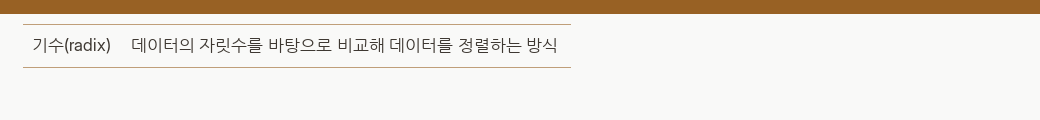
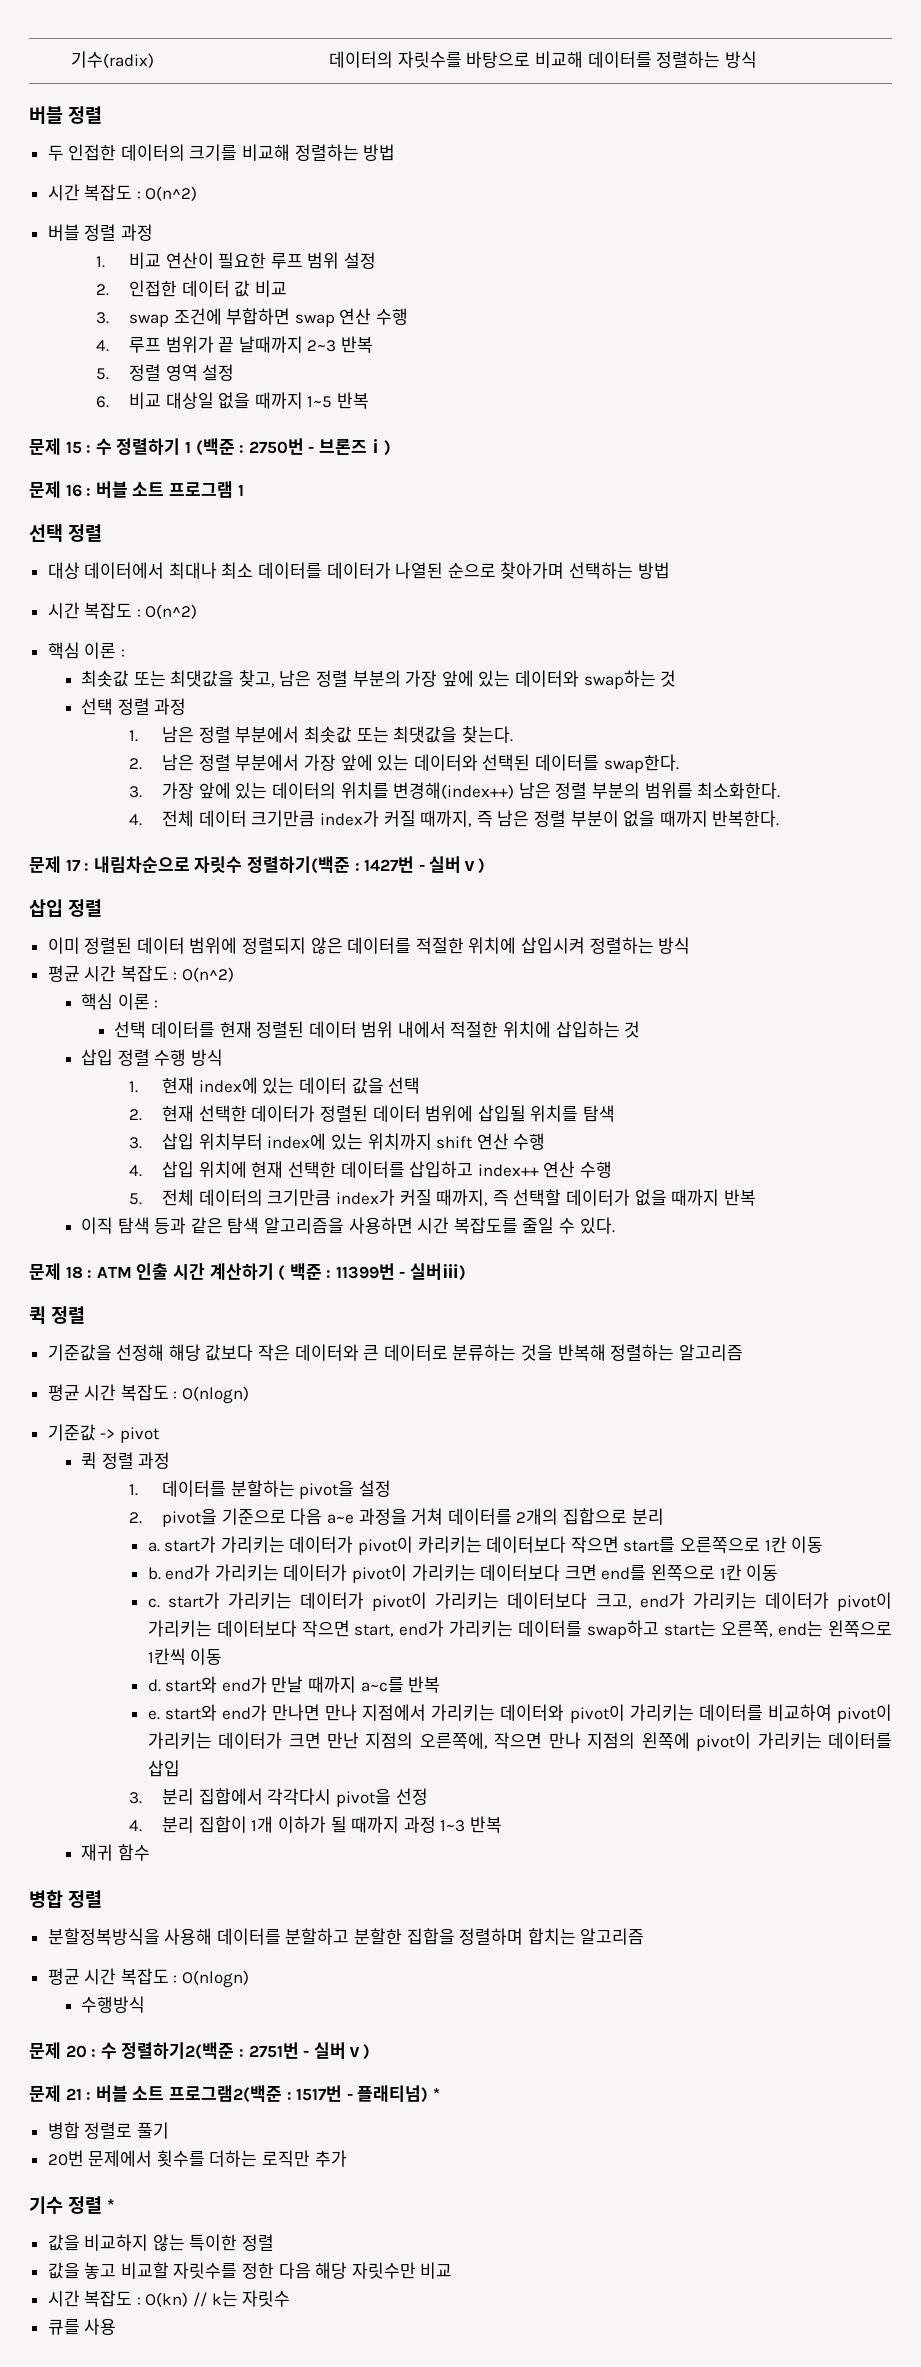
  기수(radix) | 데이터의 자릿수를 바탕으로 비교해 데이터를 정렬하는 방식
+ 버블 정렬
+ 두 인접한 데이터의 크기를 비교해 정렬하는 방법
+ 시간 복잡도 : O(n^2)
+ 버블 정렬 과정
+ 1. 비교 연산이 필요한 루프 범위 설정
+ 2. 인접한 데이터 값 비교
+ 3. swap 조건에 부합하면 swap 연산 수행
+ 4. 루프 범위가 끝 날때까지 2~3 반복
+ 5. 정렬 영역 설정
+ 6. 비교 대상일 없을 때까지 1~5 반복
+ 문제 15 : 수 정렬하기 1 (백준 : 2750번 - 브론즈ⅰ)
+ 문제 16 : 버블 소트 프로그램 1
+ 선택 정렬
+ 대상 데이터에서 최대나 최소 데이터를 데이터가 나열된 순으로 찾아가며 선택하는 방법
+ 시간 복잡도 : O(n^2)
+ 핵심 이론 :
+ 최솟값 또는 최댓값을 찾고, 남은 정렬 부분의 가장 앞에 있는 데이터와 swap하는 것
+ 선택 정렬 과정
+ 1. 남은 정렬 부분에서 최솟값 또는 최댓값을 찾는다.
+ 2. 남은 정렬 부분에서 가장 앞에 있는 데이터와 선택된 데이터를 swap한다.
+ 3. 가장 앞에 있는 데이터의 위치를 변경해(index++) 남은 정렬 부분의 범위를 최소화한다.
+ 4. 전체 데이터 크기만큼 index가 커질 때까지, 즉 남은 정렬 부분이 없을 때까지 반복한다.
+ 문제 17 : 내림차순으로 자릿수 정렬하기(백준 : 1427번 - 실버ⅴ)
+ 삽입 정렬
+ 이미 정렬된 데이터 범위에 정렬되지 않은 데이터를 적절한 위치에 삽입시켜 정렬하는 방식
+ 평균 시간 복잡도 : O(n^2)
+ 핵심 이론 :
+ 선택 데이터를 현재 정렬된 데이터 범위 내에서 적절한 위치에 삽입하는 것
+ 삽입 정렬 수행 방식
+ 1. 현재 index에 있는 데이터 값을 선택
+ 2. 현재 선택한 데이터가 정렬된 데이터 범위에 삽입될 위치를 탐색
+ 3. 삽입 위치부터 index에 있는 위치까지 shift 연산 수행
+ 4. 삽입 위치에 현재 선택한 데이터를 삽입하고 index++ 연산 수행
+ 5. 전체 데이터의 크기만큼 index가 커질 때까지, 즉 선택할 데이터가 없을 때까지 반복
+ 이직 탐색 등과 같은 탐색 알고리즘을 사용하면 시간 복잡도를 줄일 수 있다.
+ 문제 18 : ATM 인출 시간 계산하기 ( 백준 : 11399번 - 실버ⅲ)
+ 퀵 정렬
+ 기준값을 선정해 해당 값보다 작은 데이터와 큰 데이터로 분류하는 것을 반복해 정렬하는 알고리즘
+ 평균 시간 복잡도 : O(nlogn)
+ 기준값 -> pivot
+ 퀵 정렬 과정
+ 1. 데이터를 분할하는 pivot을 설정
+ 2. pivot을 기준으로 다음 a~e 과정을 거쳐 데이터를 2개의 집합으로 분리
+ a. start가 가리키는 데이터가 pivot이 카리키는 데이터보다 작으면 start를 오른쪽으로 1칸 이동
+ b. end가 가리키는 데이터가 pivot이 가리키는 데이터보다 크면 end를 왼쪽으로 1칸 이동
+ c. start가 가리키는 데이터가 pivot이 가리키는 데이터보다 크고, end가 가리키는 데이터가 pivot이 가리키는 데이터보다 작으면 start, end가 가리키는 데이터를 swap하고 start는 오른쪽, end는 왼쪽으로 1칸씩 이동
+ d. start와 end가 만날 때까지 a~c를 반복
+ e. start와 end가 만나면 만나 지점에서 가리키는 데이터와 pivot이 가리키는 데이터를 비교하여 pivot이 가리키는 데이터가 크면 만난 지점의 오른쪽에, 작으면 만나 지점의 왼쪽에 pivot이 가리키는 데이터를 삽입
+ 3. 분리 집합에서 각각다시 pivot을 선정
+ 4. 분리 집합이 1개 이하가 될 때까지 과정 1~3 반복
+ 재귀 함수
+ 병합 정렬
+ 분할정복방식을 사용해 데이터를 분할하고 분할한 집합을 정렬하며 합치는 알고리즘
+ 평균 시간 복잡도 : O(nlogn)
+ 수행방식
+ 문제 20 : 수 정렬하기2(백준 : 2751번 - 실버ⅴ)
+ 문제 21 : 버블 소트 프로그램2(백준 : 1517번 - 플래티넘) *
+ 병합 정렬로 풀기
+ 20번 문제에서 횟수를 더하는 로직만 추가
+ 기수 정렬 *
+ 값을 비교하지 않는 특이한 정렬
+ 값을 놓고 비교할 자릿수를 정한 다음 해당 자릿수만 비교
+ 시간 복잡도 : O(kn) // k는 자릿수
+ 큐를 사용

